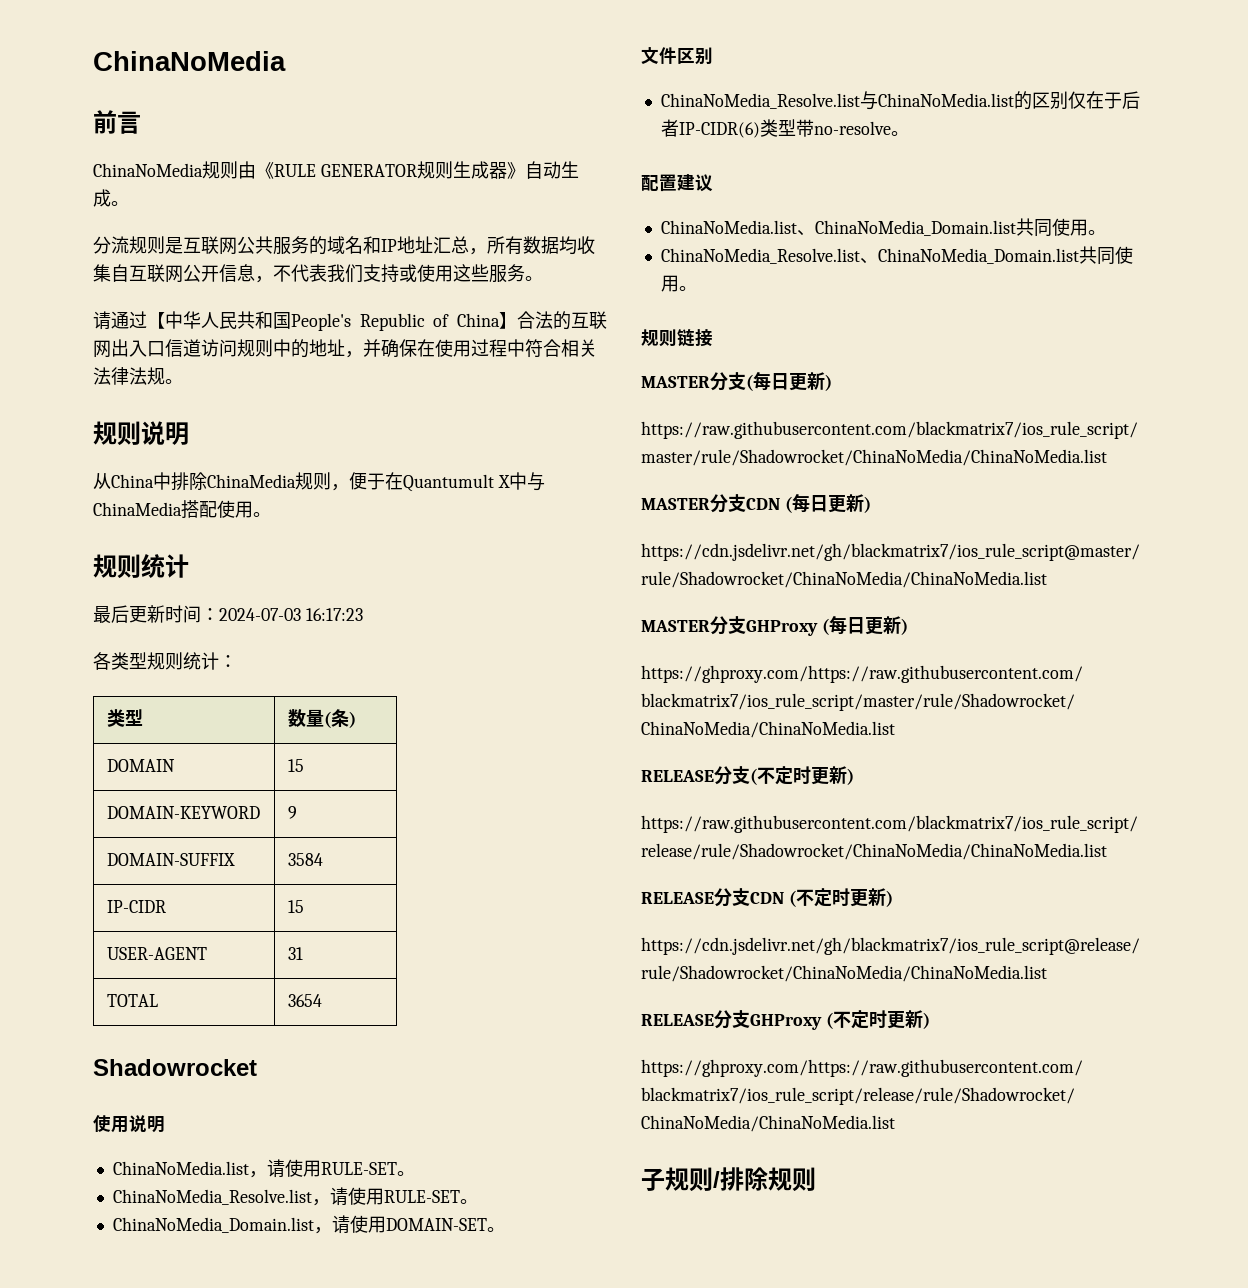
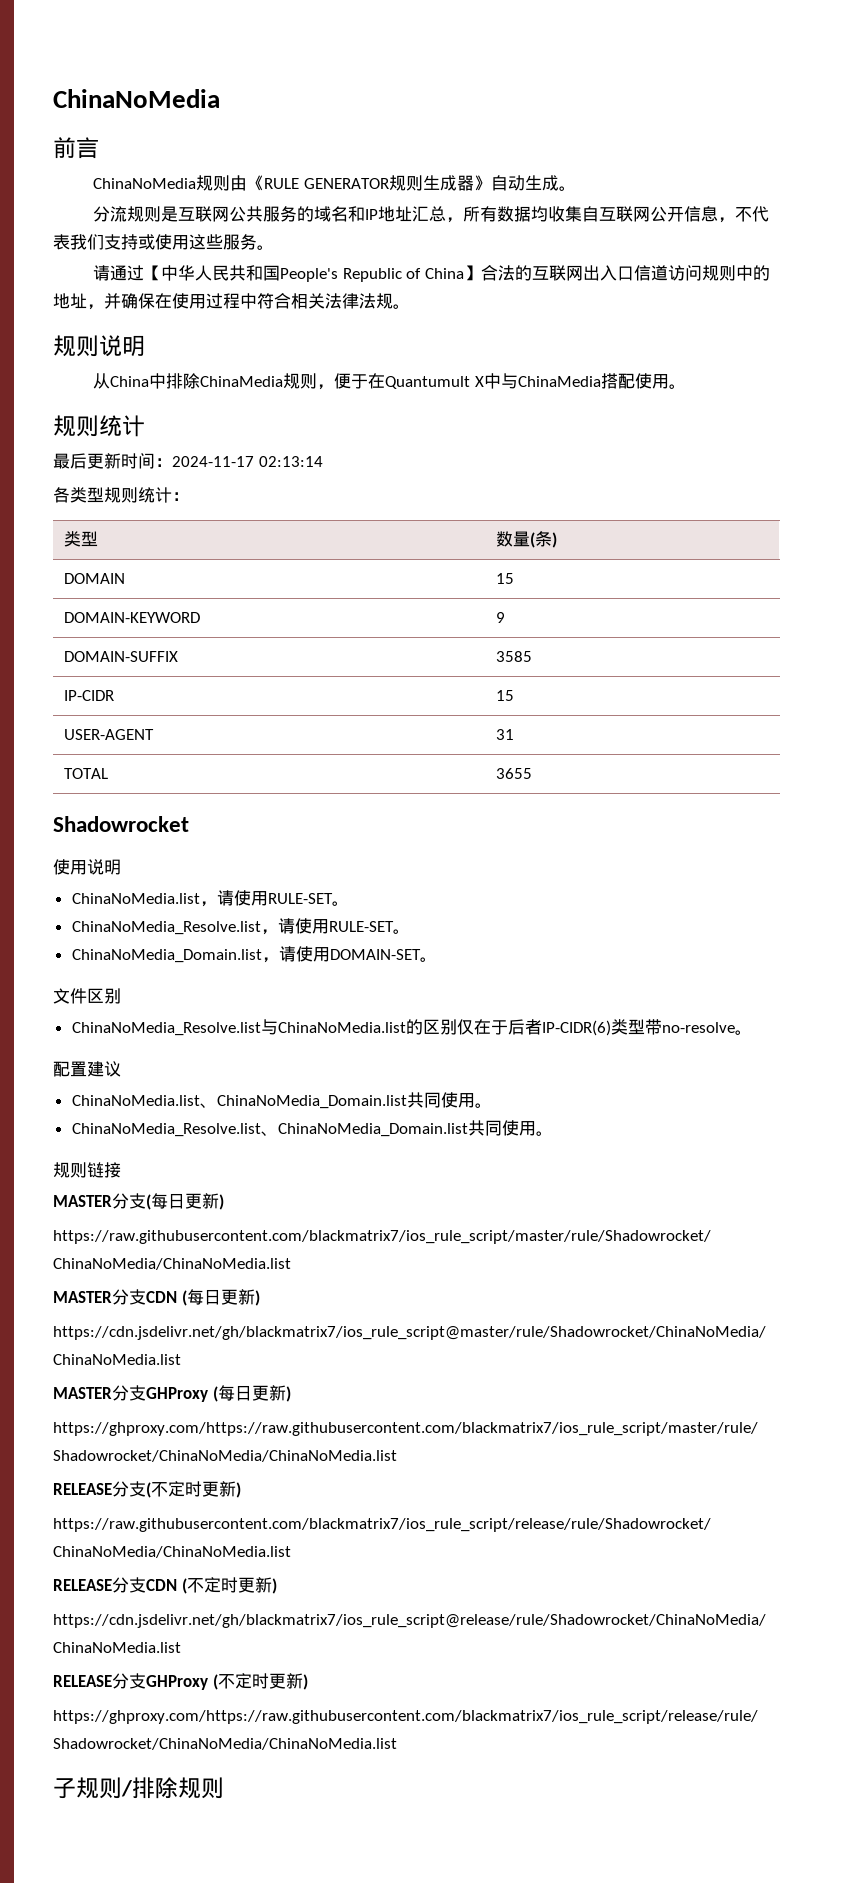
- 最后更新时间：2024-07-03 16:17:23
+ 最后更新时间：2024-11-17 02:13:14
- DOMAIN-SUFFIX | 3584
+ DOMAIN-SUFFIX | 3585
- TOTAL | 3654
+ TOTAL | 3655

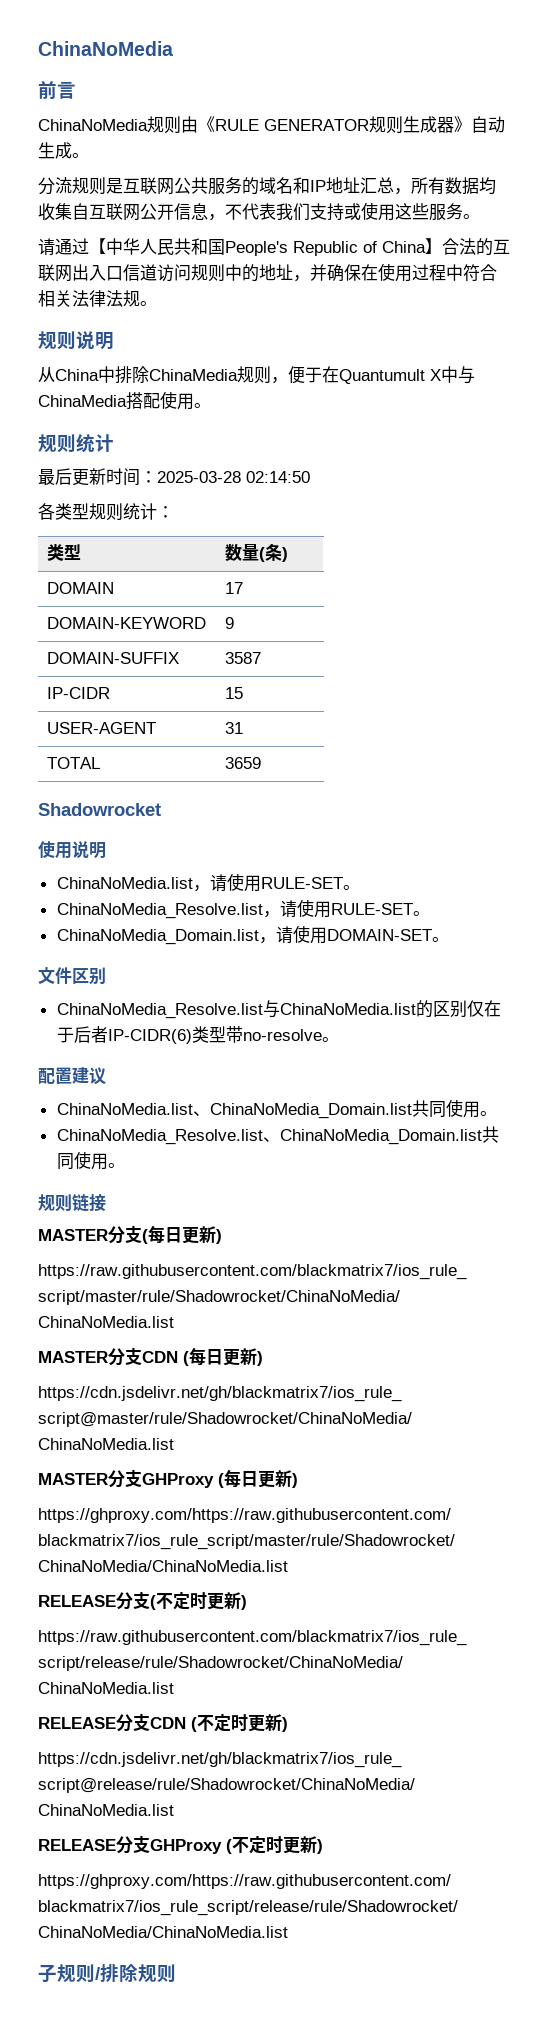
- 最后更新时间：2024-11-17 02:13:14
+ 最后更新时间：2025-03-28 02:14:50
- DOMAIN | 15
+ DOMAIN | 17
- DOMAIN-SUFFIX | 3585
+ DOMAIN-SUFFIX | 3587
- TOTAL | 3655
+ TOTAL | 3659

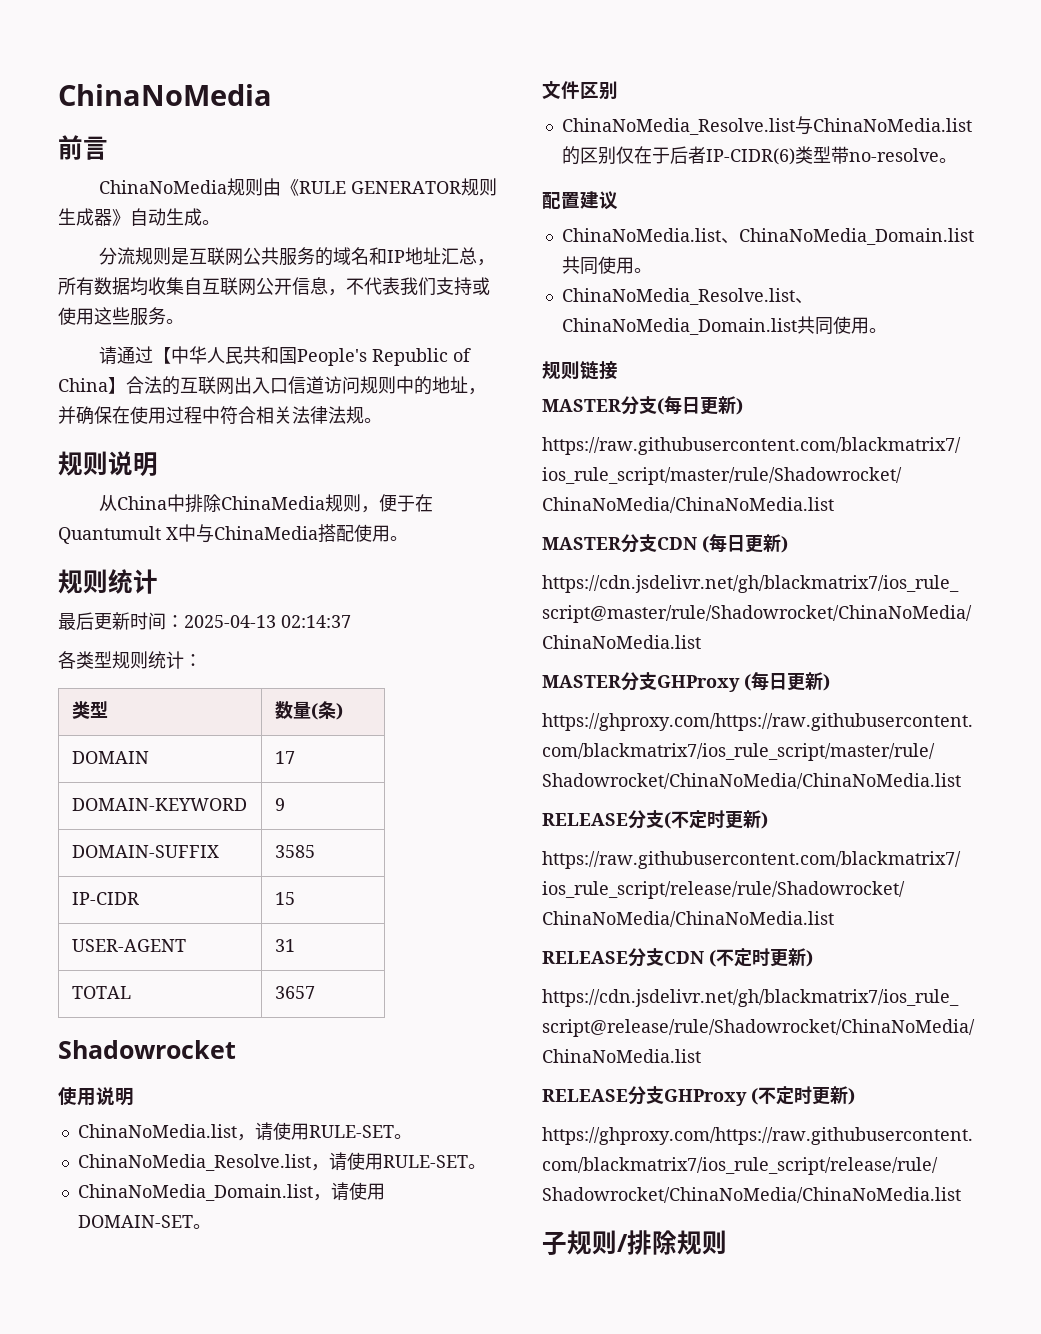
- 最后更新时间：2025-03-28 02:14:50
+ 最后更新时间：2025-04-13 02:14:37
- DOMAIN-SUFFIX | 3587
+ DOMAIN-SUFFIX | 3585
- TOTAL | 3659
+ TOTAL | 3657

